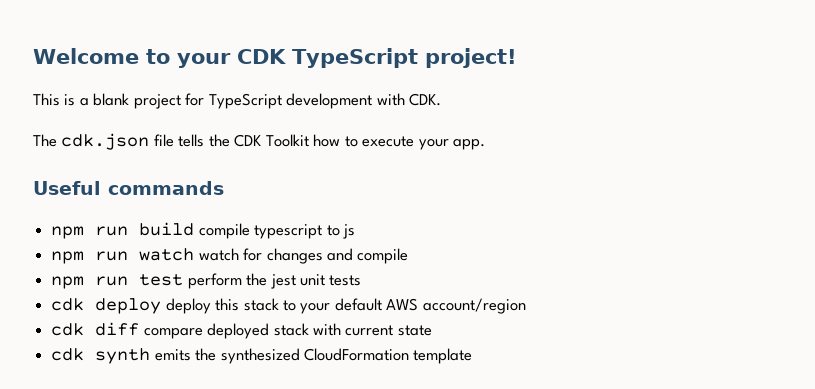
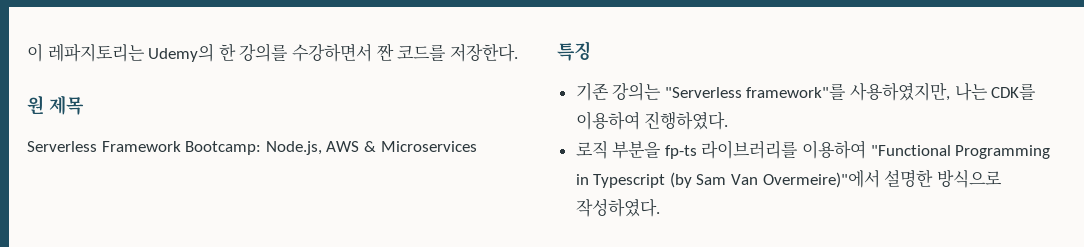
- Welcome to your CDK TypeScript project!
- This is a blank project for TypeScript development with CDK.
- The cdk.json file tells the CDK Toolkit how to execute your app.
- Useful commands
- npm run build compile typescript to js
- npm run watch watch for changes and compile
- npm run test perform the jest unit tests
- cdk deploy deploy this stack to your default AWS account/region
- cdk diff compare deployed stack with current state
- cdk synth emits the synthesized CloudFormation template
+ 이 레파지토리는 Udemy의 한 강의를 수강하면서 짠 코드를 저장한다.
+ 원 제목
+ Serverless Framework Bootcamp: Node.js, AWS & Microservices
+ 특징
+ 기존 강의는 "Serverless framework"를 사용하였지만, 나는 CDK를 이용하여 진행하였다.
+ 로직 부분을 fp-ts 라이브러리를 이용하여 "Functional Programming in Typescript (by Sam Van Overmeire)"에서 설명한 방식으로 작성하였다.

